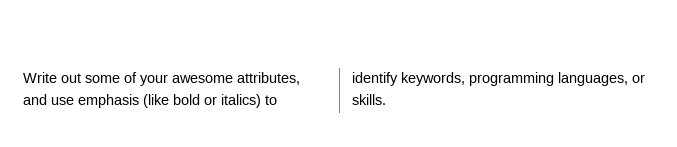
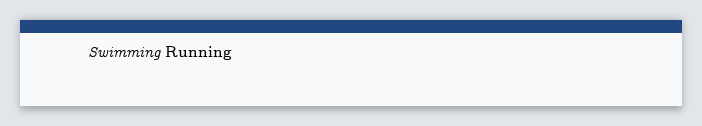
- Write out some of your awesome attributes, and use emphasis (like bold or italics) to identify keywords, programming languages, or skills.
+ Swimming Running

